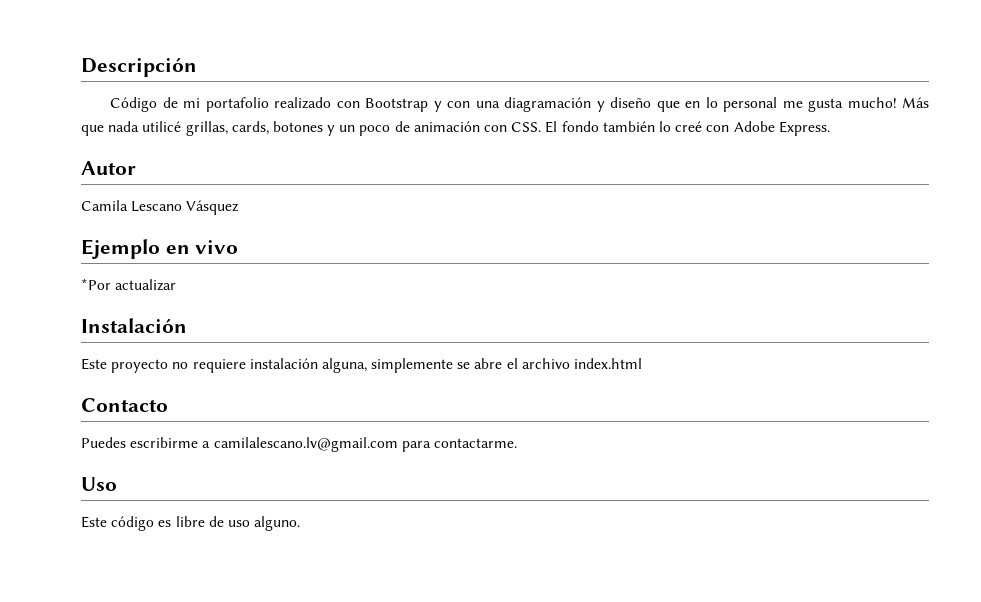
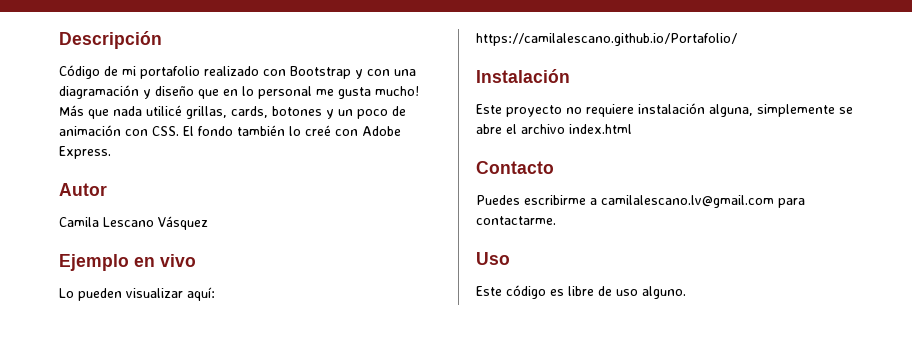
- *Por actualizar
+ Lo pueden visualizar aquí: https://camilalescano.github.io/Portafolio/

